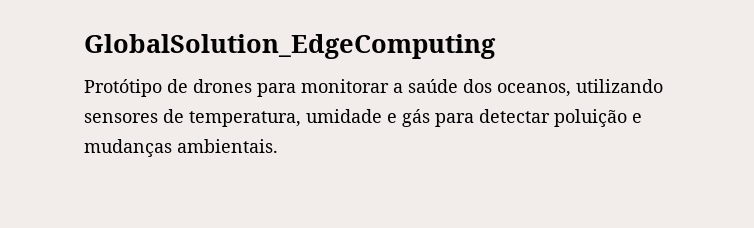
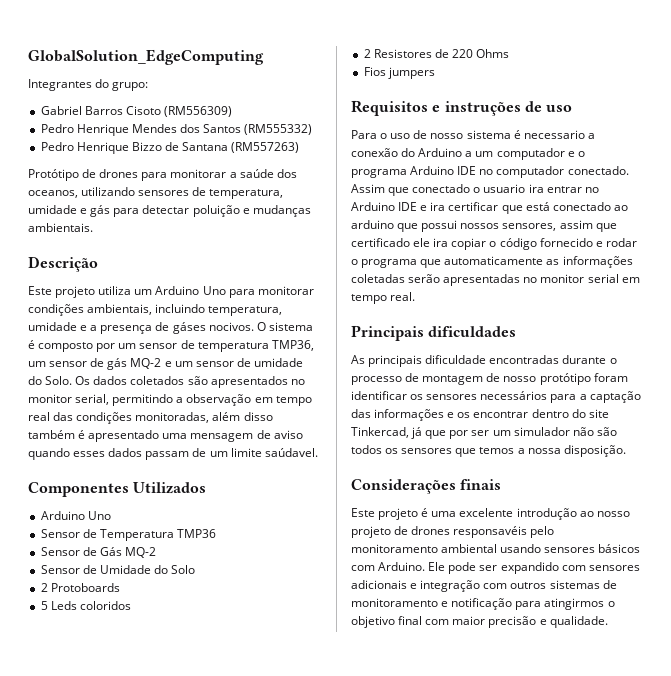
+ Integrantes do grupo:
+ Gabriel Barros Cisoto (RM556309)
+ Pedro Henrique Mendes dos Santos (RM555332)
+ Pedro Henrique Bizzo de Santana (RM557263)
+ Descrição
+ Este projeto utiliza um Arduino Uno para monitorar condições ambientais, incluindo temperatura, umidade e a presença de gáses nocivos. O sistema é composto por um sensor de temperatura TMP36, um sensor de gás MQ-2 e um sensor de umidade do Solo. Os dados coletados são apresentados no monitor serial, permitindo a observação em tempo real das condições monitoradas, além disso também é apresentado uma mensagem de aviso quando esses dados passam de um limite saúdavel.
+ Componentes Utilizados
+ Arduino Uno
+ Sensor de Temperatura TMP36
+ Sensor de Gás MQ-2
+ Sensor de Umidade do Solo
+ 2 Protoboards
+ 5 Leds coloridos
+ 2 Resistores de 220 Ohms
+ Fios jumpers
+ Requisitos e instruções de uso
+ Para o uso de nosso sistema é necessario a conexão do Arduino a um computador e o programa Arduino IDE no computador conectado. Assim que conectado o usuario ira entrar no Arduino IDE e ira certificar que está conectado ao arduino que possui nossos sensores, assim que certificado ele ira copiar o código fornecido e rodar o programa que automaticamente as informações coletadas serão apresentadas no monitor serial em tempo real.
+ Principais dificuldades
+ As principais dificuldade encontradas durante o processo de montagem de nosso protótipo foram identificar os sensores necessários para a captação das informações e os encontrar dentro do site Tinkercad, já que por ser um simulador não são todos os sensores que temos a nossa disposição.
+ Considerações finais
+ Este projeto é uma excelente introdução ao nosso projeto de drones responsavéis pelo monitoramento ambiental usando sensores básicos com Arduino. Ele pode ser expandido com sensores adicionais e integração com outros sistemas de monitoramento e notificação para atingirmos o objetivo final com maior precisão e qualidade.

